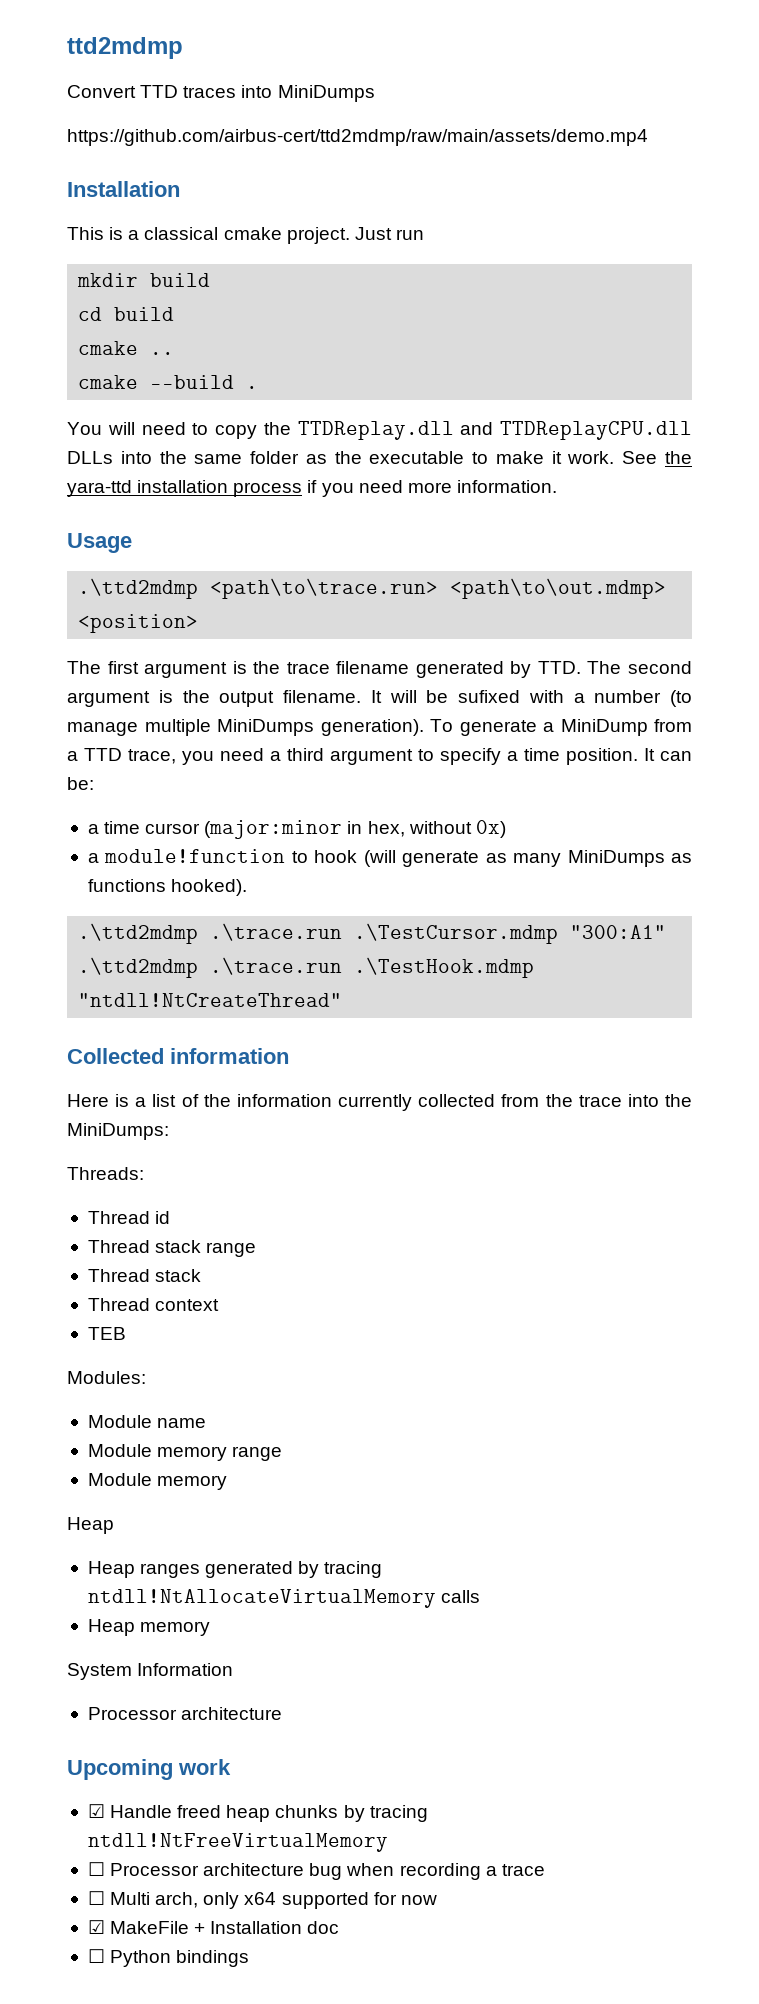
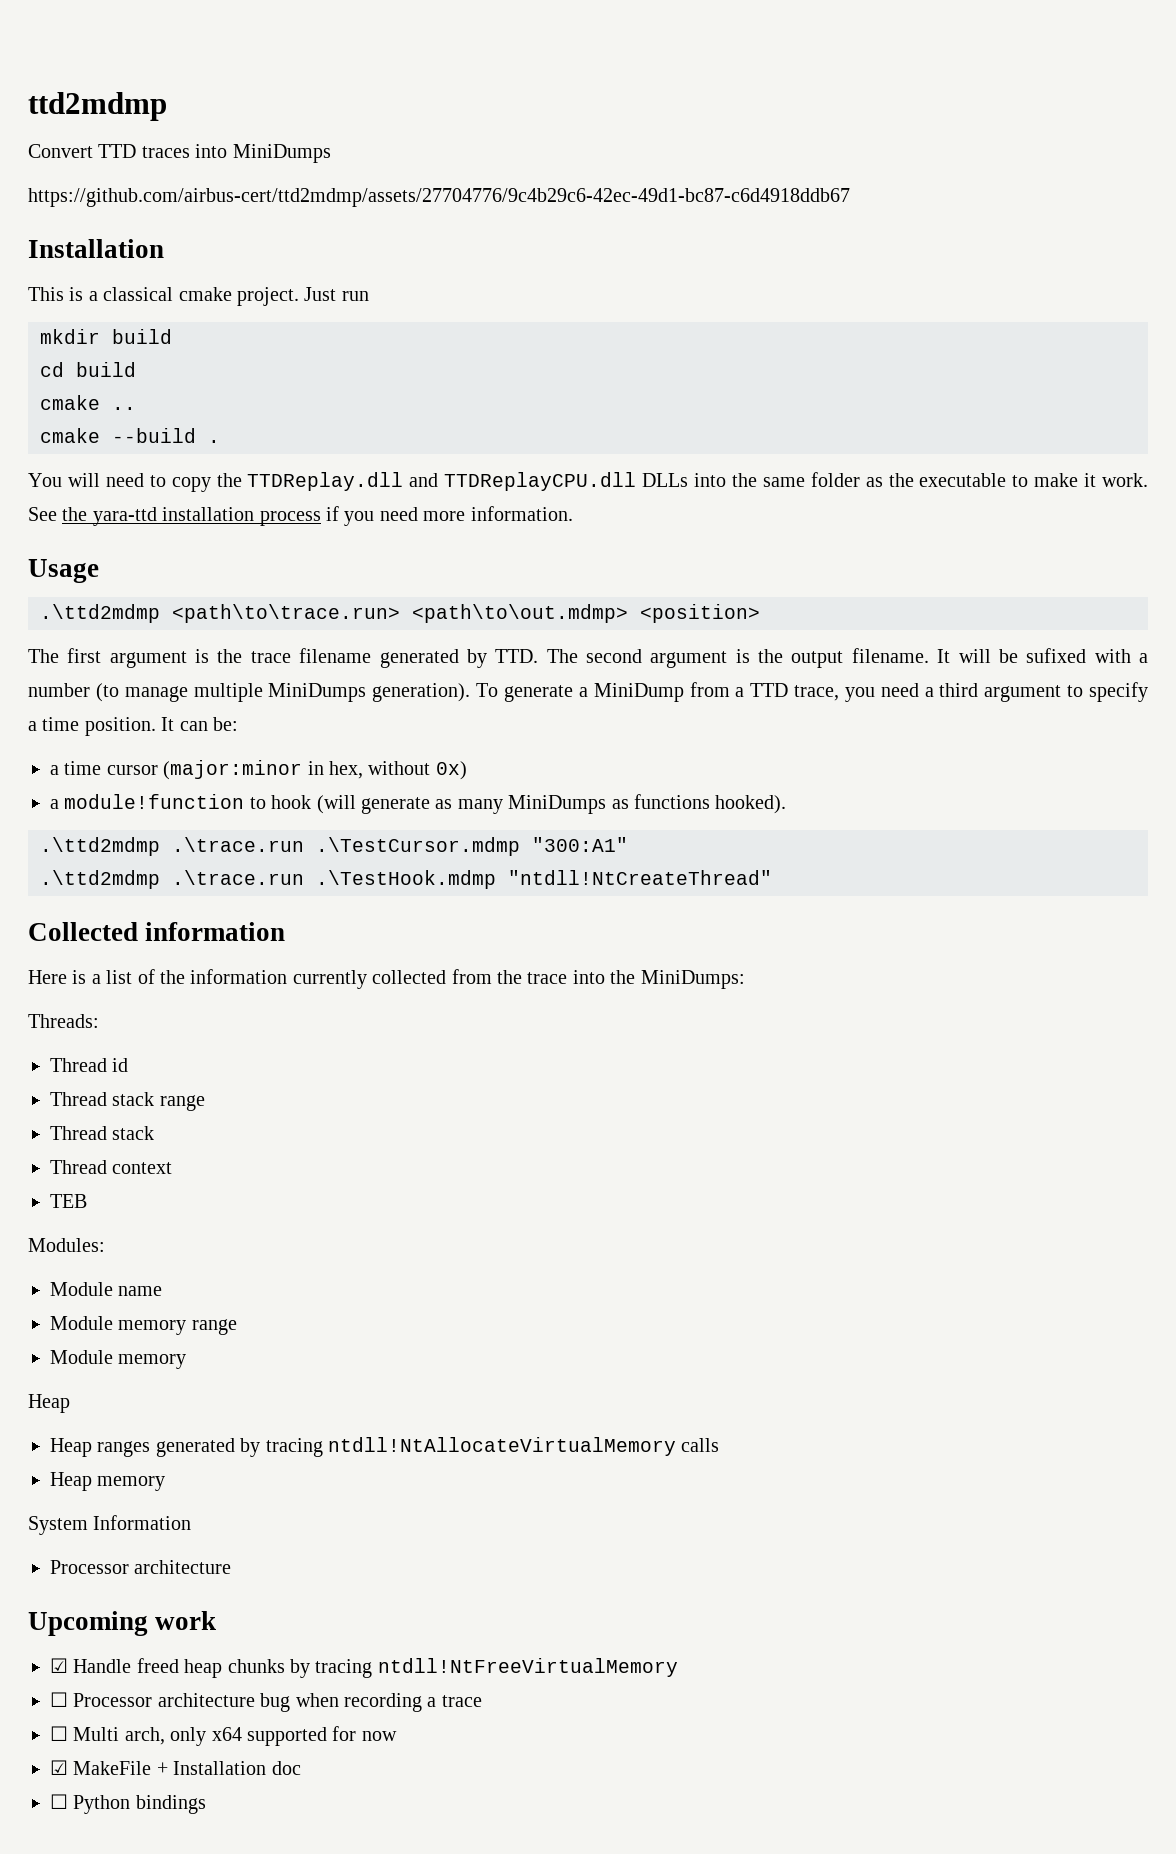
- https://github.com/airbus-cert/ttd2mdmp/raw/main/assets/demo.mp4
+ https://github.com/airbus-cert/ttd2mdmp/assets/27704776/9c4b29c6-42ec-49d1-bc87-c6d4918ddb67

